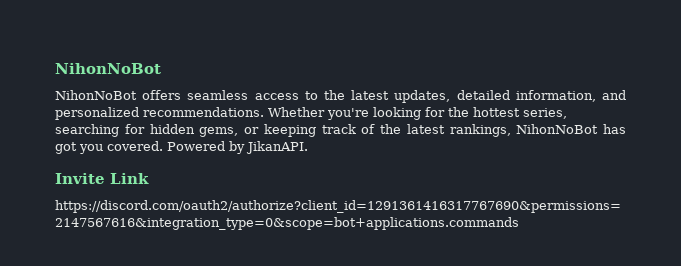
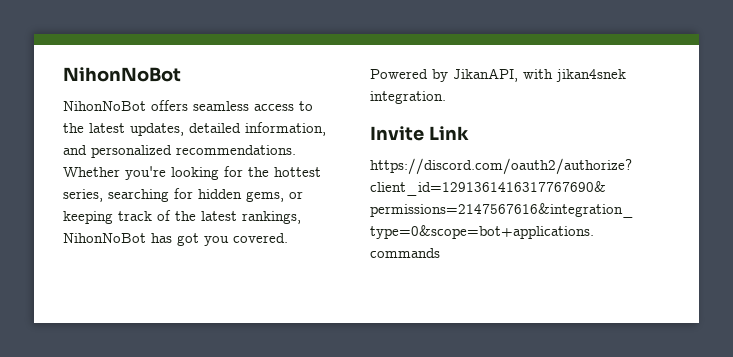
- Powered by JikanAPI.
+ Powered by JikanAPI, with jikan4snek integration.

